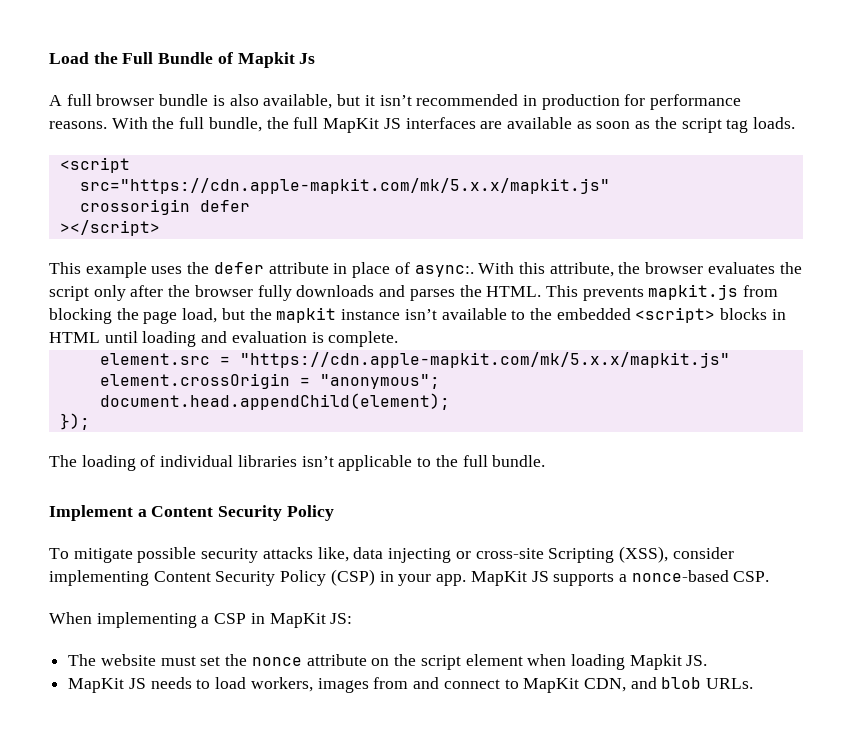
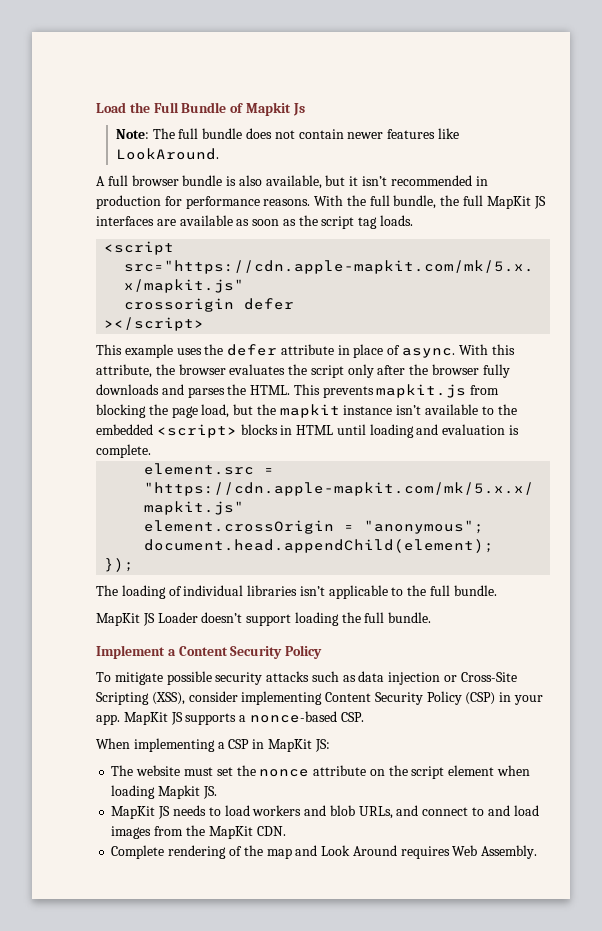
+ Note: The full bundle does not contain newer features like LookAround.
- This example uses the defer attribute in place of async:.
+ This example uses the defer attribute in place of async.
+ MapKit JS Loader doesn’t support loading the full bundle.
- To mitigate possible security attacks like, data injecting or cross-site Scripting (XSS), consider implementing Content Security Policy (CSP) in your app.
+ To mitigate possible security attacks such as data injection or Cross-Site Scripting (XSS), consider implementing Content Security Policy (CSP) in your app.
- MapKit JS needs to load workers, images from and connect to MapKit CDN, and blob URLs.
+ MapKit JS needs to load workers and blob URLs, and connect to and load images from the MapKit CDN.
+ Complete rendering of the map and Look Around requires Web Assembly.

